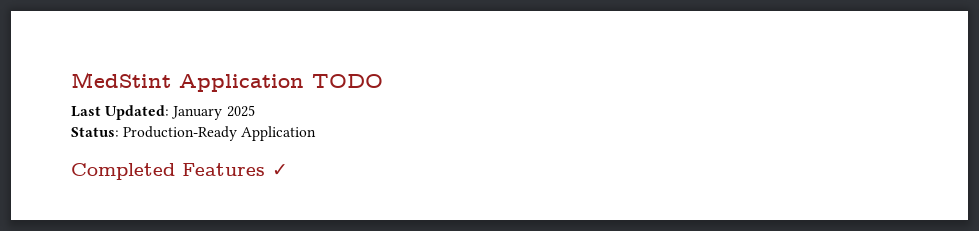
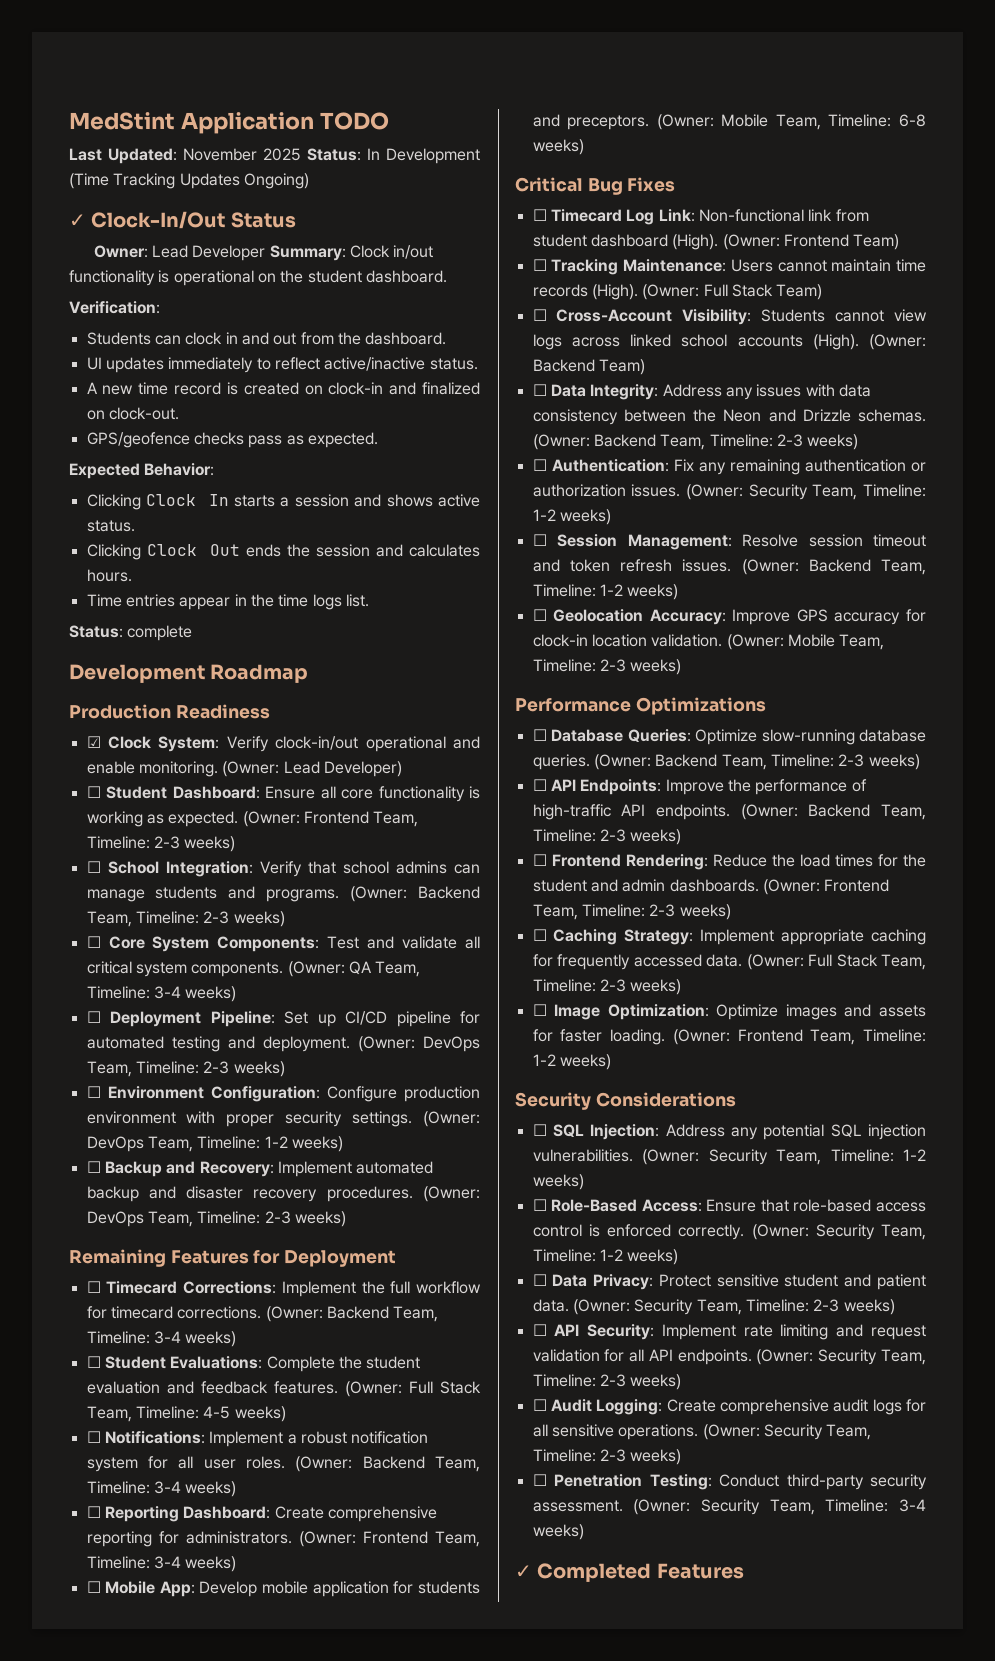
- Last Updated: January 2025
- Status: Production-Ready Application
- Completed Features ✓
+ Last Updated: November 2025 Status: In Development (Time Tracking Updates Ongoing)
+ ✓ Clock-In/Out Status
+ Owner: Lead Developer Summary: Clock in/out functionality is operational on the student dashboard.
+ Verification:
+ Students can clock in and out from the dashboard.
+ UI updates immediately to reflect active/inactive status.
+ A new time record is created on clock-in and finalized on clock-out.
+ GPS/geofence checks pass as expected.
+ Expected Behavior:
+ Clicking Clock In starts a session and shows active status.
+ Clicking Clock Out ends the session and calculates hours.
+ Time entries appear in the time logs list.
+ Status: complete
+ Development Roadmap
+ Production Readiness
+ ☑ Clock System: Verify clock-in/out operational and enable monitoring. (Owner: Lead Developer)
+ ☐ Student Dashboard: Ensure all core functionality is working as expected. (Owner: Frontend Team, Timeline: 2-3 weeks)
+ ☐ School Integration: Verify that school admins can manage students and programs. (Owner: Backend Team, Timeline: 2-3 weeks)
+ ☐ Core System Components: Test and validate all critical system components. (Owner: QA Team, Timeline: 3-4 weeks)
+ ☐ Deployment Pipeline: Set up CI/CD pipeline for automated testing and deployment. (Owner: DevOps Team, Timeline: 2-3 weeks)
+ ☐ Environment Configuration: Configure production environment with proper security settings. (Owner: DevOps Team, Timeline: 1-2 weeks)
+ ☐ Backup and Recovery: Implement automated backup and disaster recovery procedures. (Owner: DevOps Team, Timeline: 2-3 weeks)
+ Remaining Features for Deployment
+ ☐ Timecard Corrections: Implement the full workflow for timecard corrections. (Owner: Backend Team, Timeline: 3-4 weeks)
+ ☐ Student Evaluations: Complete the student evaluation and feedback features. (Owner: Full Stack Team, Timeline: 4-5 weeks)
+ ☐ Notifications: Implement a robust notification system for all user roles. (Owner: Backend Team, Timeline: 3-4 weeks)
+ ☐ Reporting Dashboard: Create comprehensive reporting for administrators. (Owner: Frontend Team, Timeline: 3-4 weeks)
+ ☐ Mobile App: Develop mobile application for students and preceptors. (Owner: Mobile Team, Timeline: 6-8 weeks)
+ Critical Bug Fixes
+ ☐ Timecard Log Link: Non-functional link from student dashboard (High). (Owner: Frontend Team)
+ ☐ Tracking Maintenance: Users cannot maintain time records (High). (Owner: Full Stack Team)
+ ☐ Cross-Account Visibility: Students cannot view logs across linked school accounts (High). (Owner: Backend Team)
+ ☐ Data Integrity: Address any issues with data consistency between the Neon and Drizzle schemas. (Owner: Backend Team, Timeline: 2-3 weeks)
+ ☐ Authentication: Fix any remaining authentication or authorization issues. (Owner: Security Team, Timeline: 1-2 weeks)
+ ☐ Session Management: Resolve session timeout and token refresh issues. (Owner: Backend Team, Timeline: 1-2 weeks)
+ ☐ Geolocation Accuracy: Improve GPS accuracy for clock-in location validation. (Owner: Mobile Team, Timeline: 2-3 weeks)
+ Performance Optimizations
+ ☐ Database Queries: Optimize slow-running database queries. (Owner: Backend Team, Timeline: 2-3 weeks)
+ ☐ API Endpoints: Improve the performance of high-traffic API endpoints. (Owner: Backend Team, Timeline: 2-3 weeks)
+ ☐ Frontend Rendering: Reduce the load times for the student and admin dashboards. (Owner: Frontend Team, Timeline: 2-3 weeks)
+ ☐ Caching Strategy: Implement appropriate caching for frequently accessed data. (Owner: Full Stack Team, Timeline: 2-3 weeks)
+ ☐ Image Optimization: Optimize images and assets for faster loading. (Owner: Frontend Team, Timeline: 1-2 weeks)
+ Security Considerations
+ ☐ SQL Injection: Address any potential SQL injection vulnerabilities. (Owner: Security Team, Timeline: 1-2 weeks)
+ ☐ Role-Based Access: Ensure that role-based access control is enforced correctly. (Owner: Security Team, Timeline: 1-2 weeks)
+ ☐ Data Privacy: Protect sensitive student and patient data. (Owner: Security Team, Timeline: 2-3 weeks)
+ ☐ API Security: Implement rate limiting and request validation for all API endpoints. (Owner: Security Team, Timeline: 2-3 weeks)
+ ☐ Audit Logging: Create comprehensive audit logs for all sensitive operations. (Owner: Security Team, Timeline: 2-3 weeks)
+ ☐ Penetration Testing: Conduct third-party security assessment. (Owner: Security Team, Timeline: 3-4 weeks)
+ ✓ Completed Features

